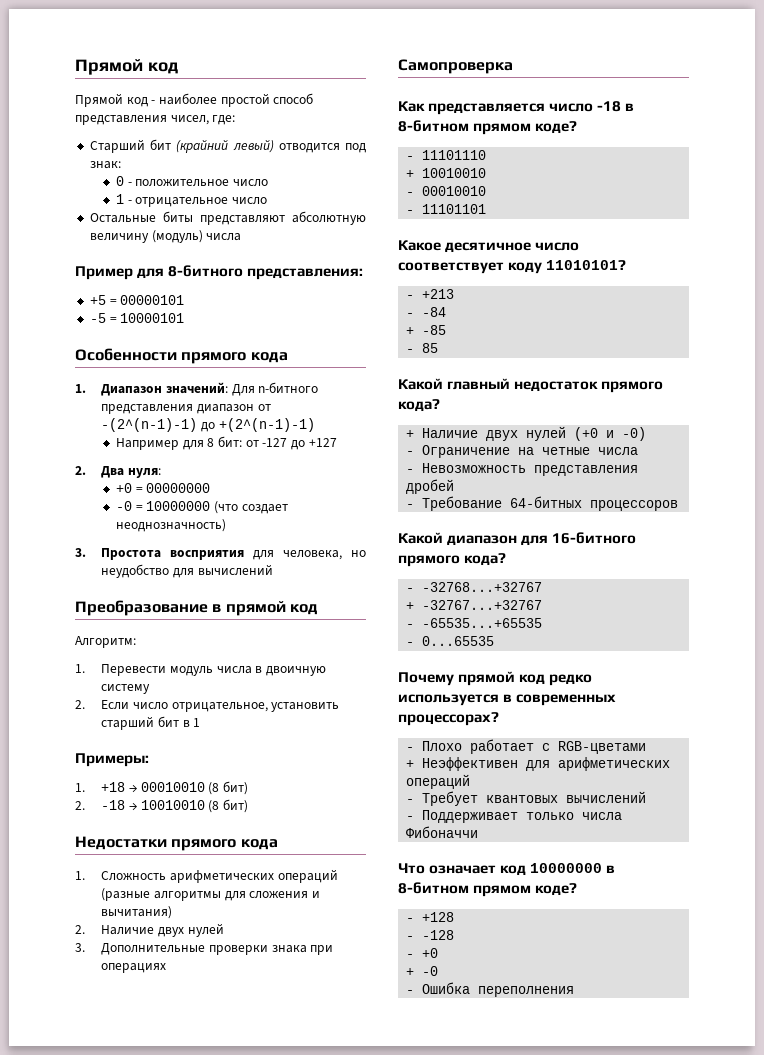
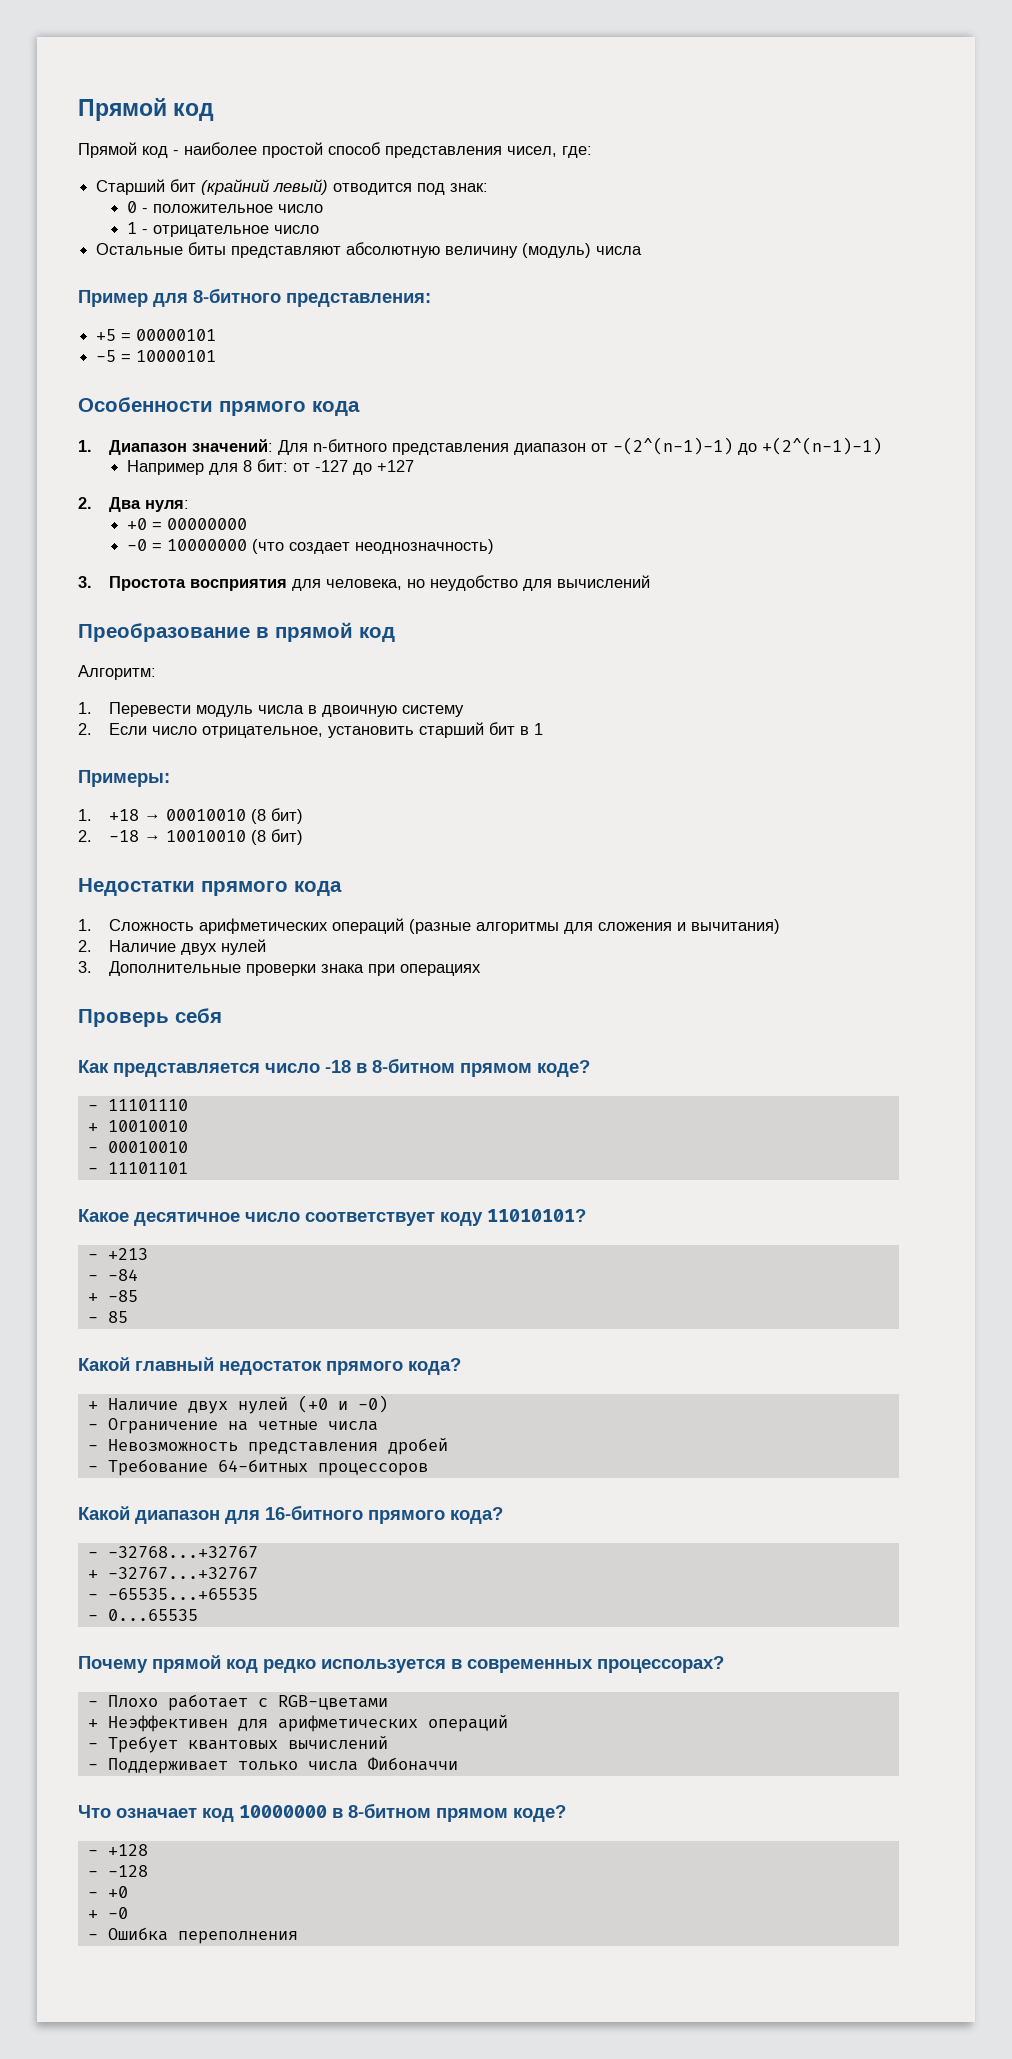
- Самопроверка
+ Проверь себя

